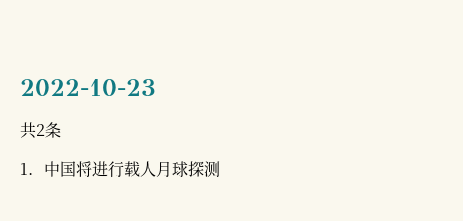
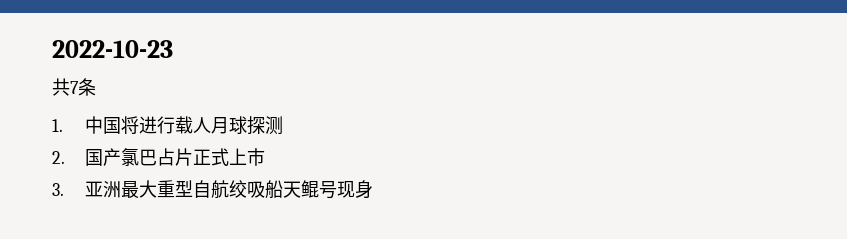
- 共2条
+ 共7条
+ 2.国产氯巴占片正式上市
+ 3.亚洲最大重型自航绞吸船天鲲号现身

